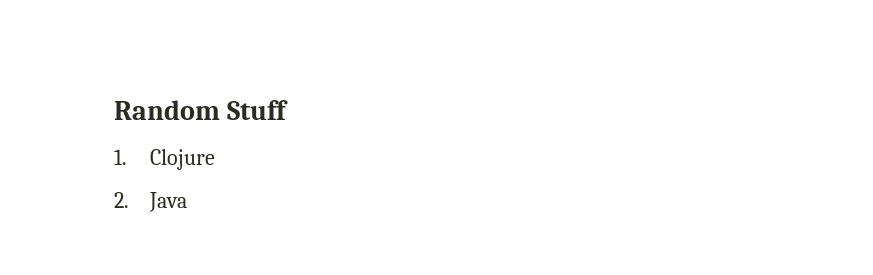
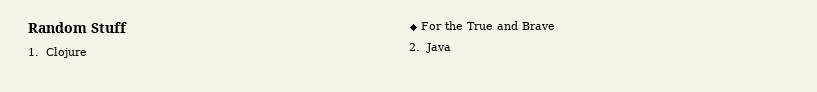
+ For the True and Brave

